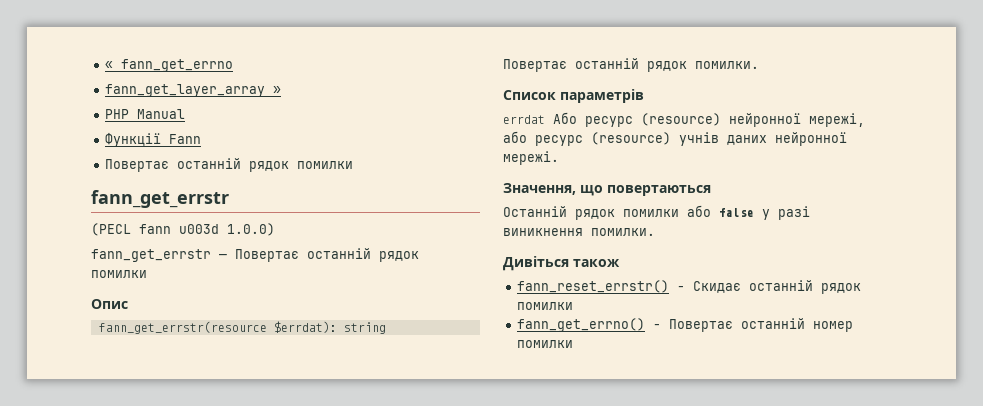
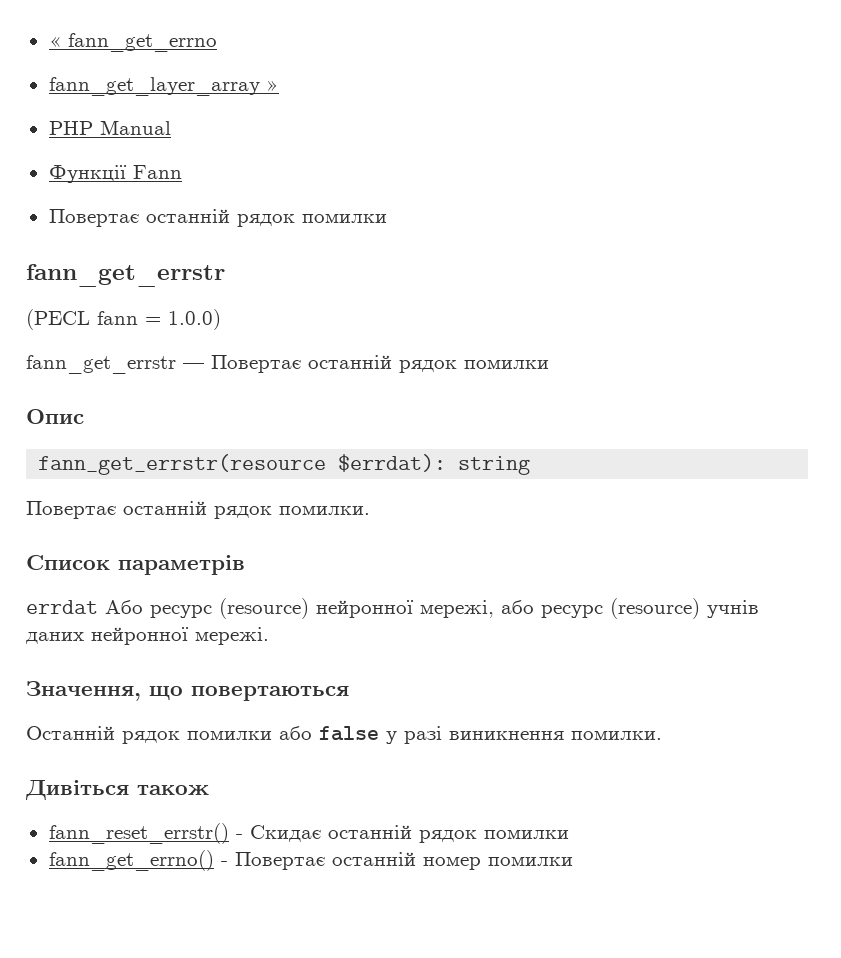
- (PECL fann u003d 1.0.0)
+ (PECL fann = 1.0.0)

